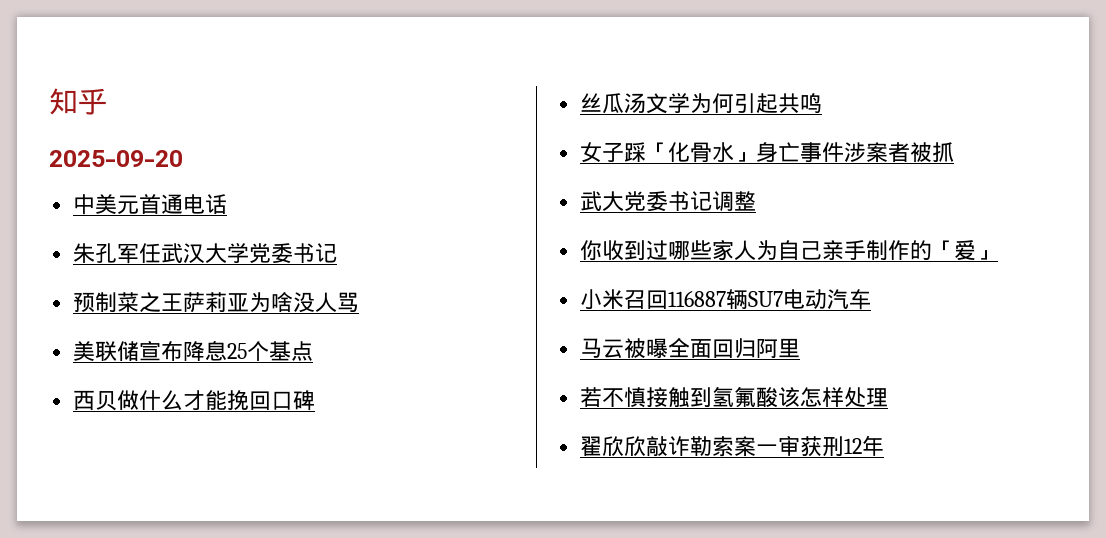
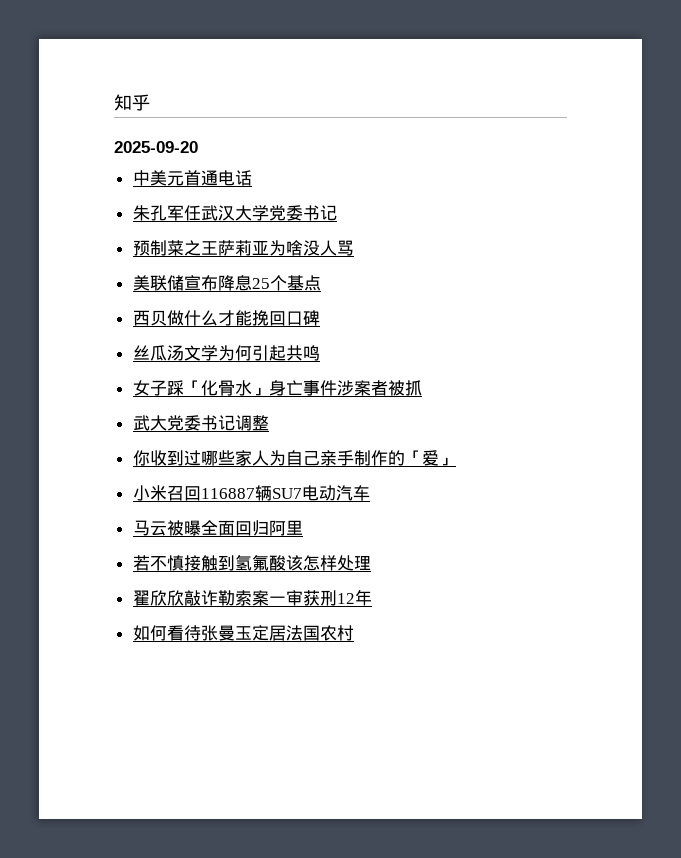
+ 如何看待张曼玉定居法国农村

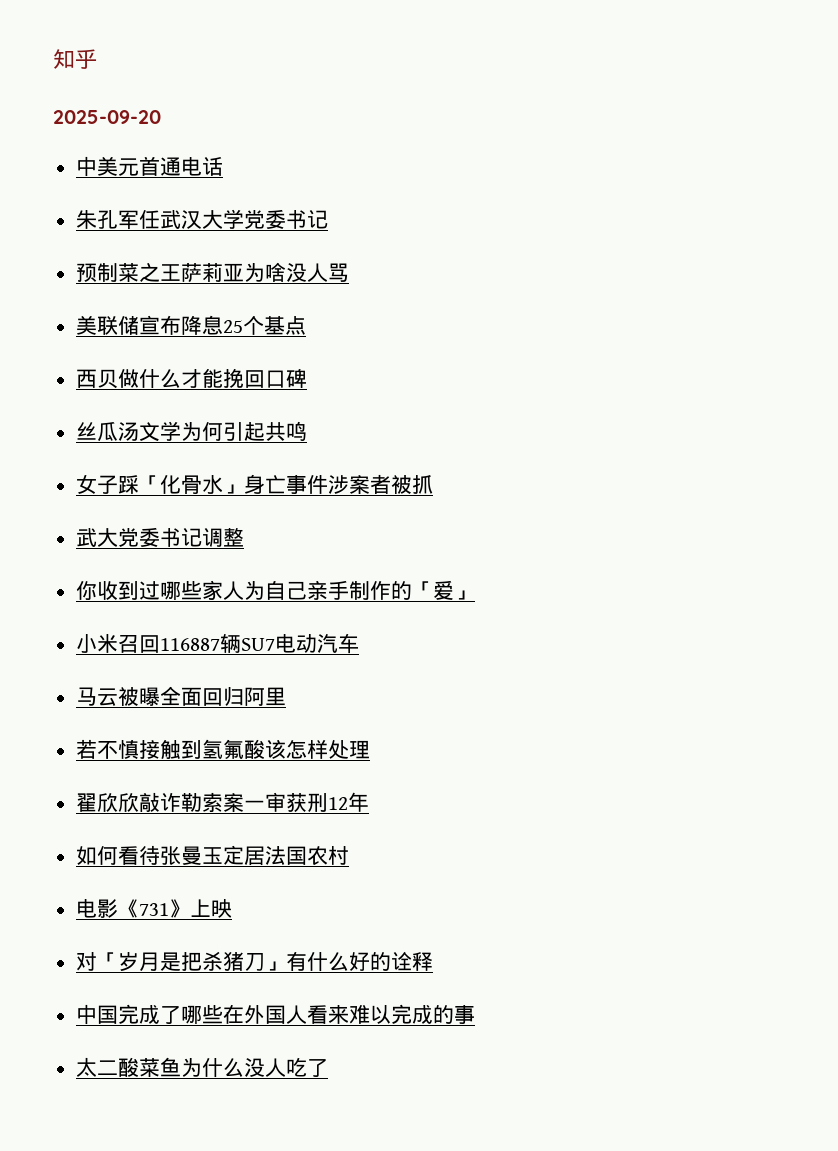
+ 电影《731》上映
+ 对「岁月是把杀猪刀」有什么好的诠释
+ 中国完成了哪些在外国人看来难以完成的事
+ 太二酸菜鱼为什么没人吃了

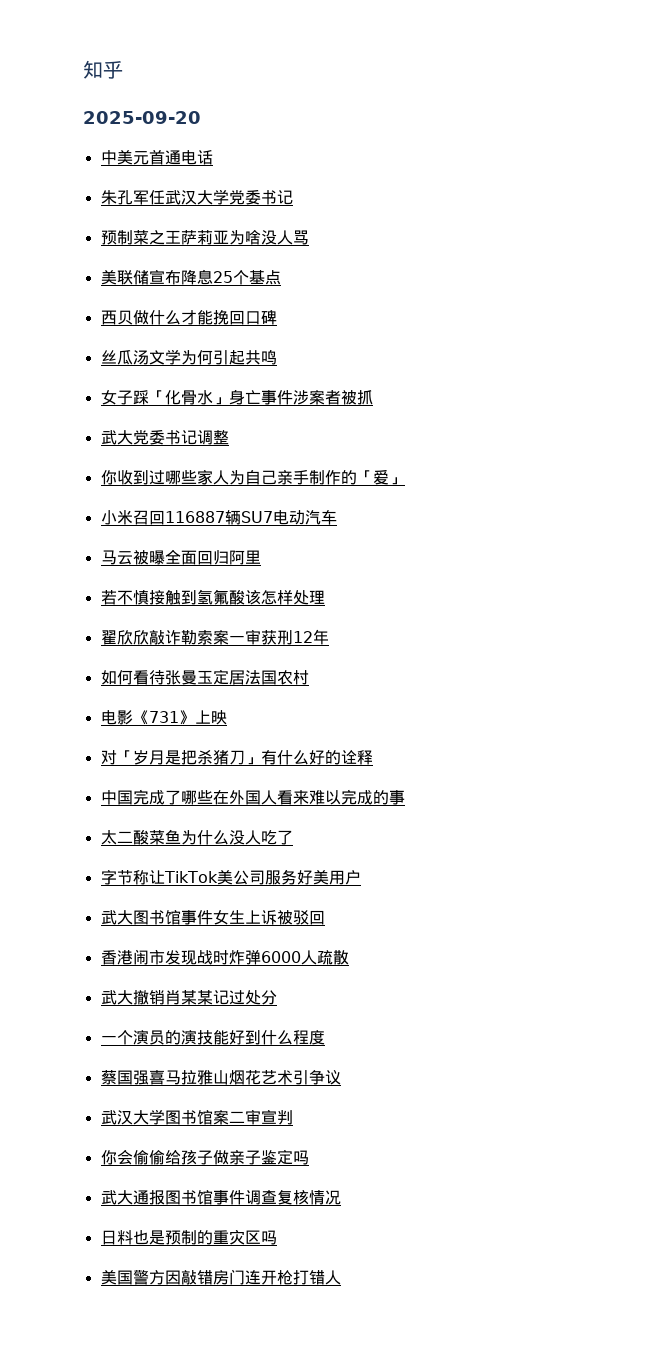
+ 字节称让TikTok美公司服务好美用户
+ 武大图书馆事件女生上诉被驳回
+ 香港闹市发现战时炸弹6000人疏散
+ 武大撤销肖某某记过处分
+ 一个演员的演技能好到什么程度
+ 蔡国强喜马拉雅山烟花艺术引争议
+ 武汉大学图书馆案二审宣判
+ 你会偷偷给孩子做亲子鉴定吗
+ 武大通报图书馆事件调查复核情况
+ 日料也是预制的重灾区吗
+ 美国警方因敲错房门连开枪打错人

